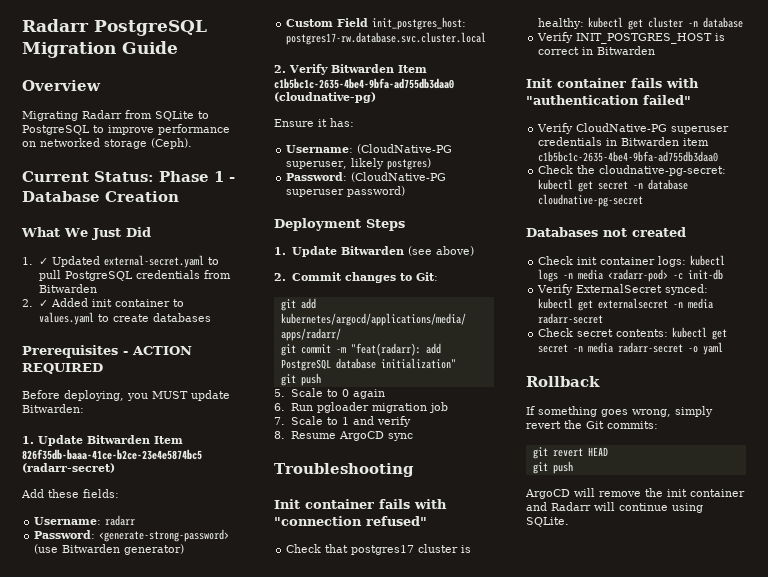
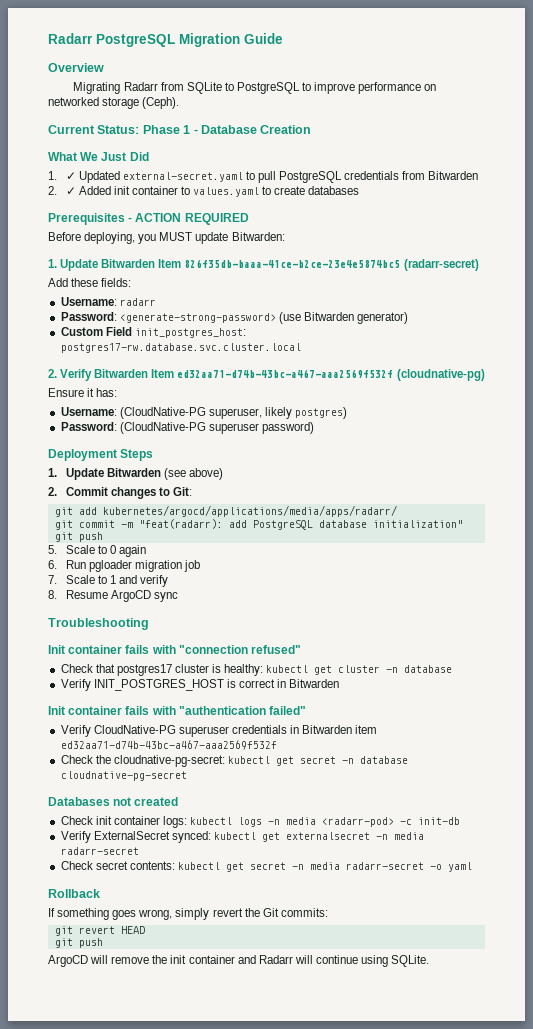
- 2. Verify Bitwarden Item c1b5bc1c-2635-4be4-9bfa-ad755db3daa0 (cloudnative-pg)
+ 2. Verify Bitwarden Item ed32aa71-d74b-43bc-a467-aaa2569f532f (cloudnative-pg)
- Verify CloudNative-PG superuser credentials in Bitwarden item c1b5bc1c-2635-4be4-9bfa-ad755db3daa0
+ Verify CloudNative-PG superuser credentials in Bitwarden item ed32aa71-d74b-43bc-a467-aaa2569f532f

